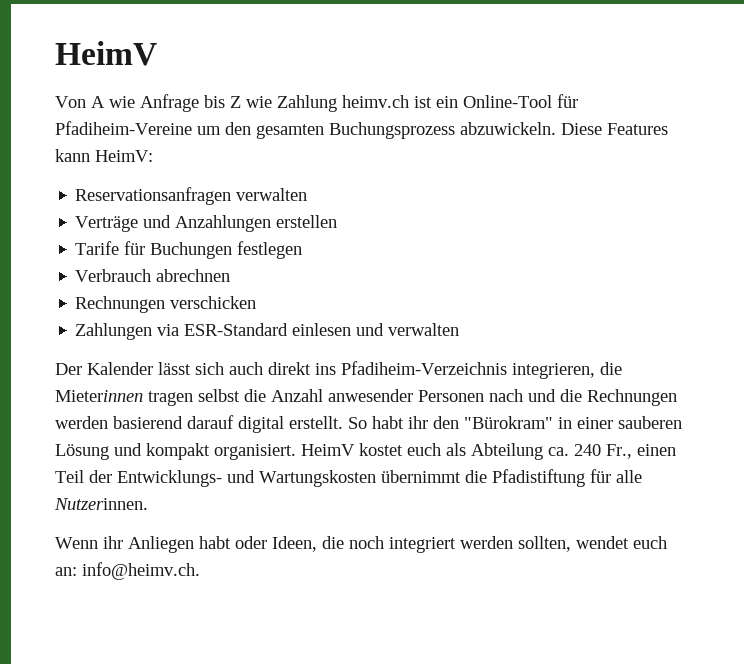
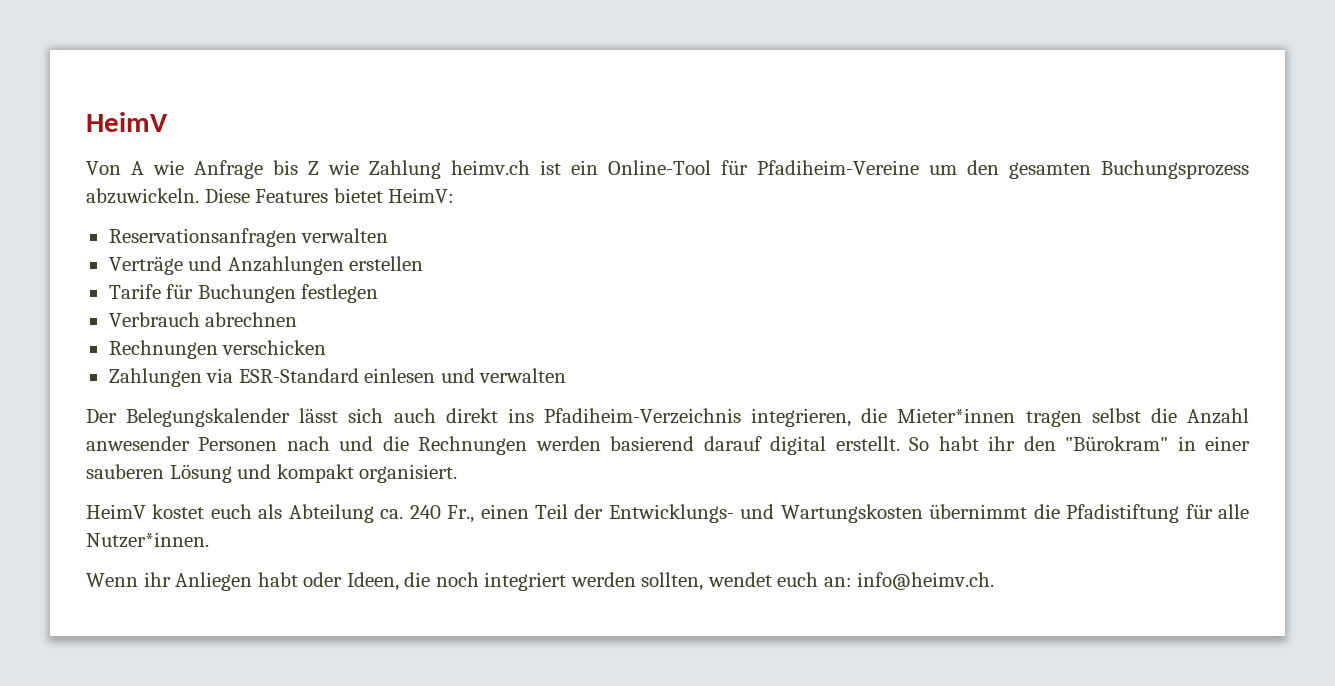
- Diese Features kann HeimV:
+ Diese Features bietet HeimV:
- Der Kalender lässt sich auch direkt ins Pfadiheim-Verzeichnis integrieren, die Mieterinnen tragen selbst die Anzahl anwesender Personen nach und die Rechnungen werden basierend darauf digital erstellt.
+ Der Belegungskalender lässt sich auch direkt ins Pfadiheim-Verzeichnis integrieren, die Mieter*innen tragen selbst die Anzahl anwesender Personen nach und die Rechnungen werden basierend darauf digital erstellt.
- So habt ihr den "Bürokram" in einer sauberen Lösung und kompakt organisiert. HeimV kostet euch als Abteilung ca. 240 Fr., einen Teil der Entwicklungs- und Wartungskosten übernimmt die Pfadistiftung für alle Nutzerinnen.
+ So habt ihr den "Bürokram" in einer sauberen Lösung und kompakt organisiert.
+ HeimV kostet euch als Abteilung ca. 240 Fr., einen Teil der Entwicklungs- und Wartungskosten übernimmt die Pfadistiftung für alle Nutzer*innen.

